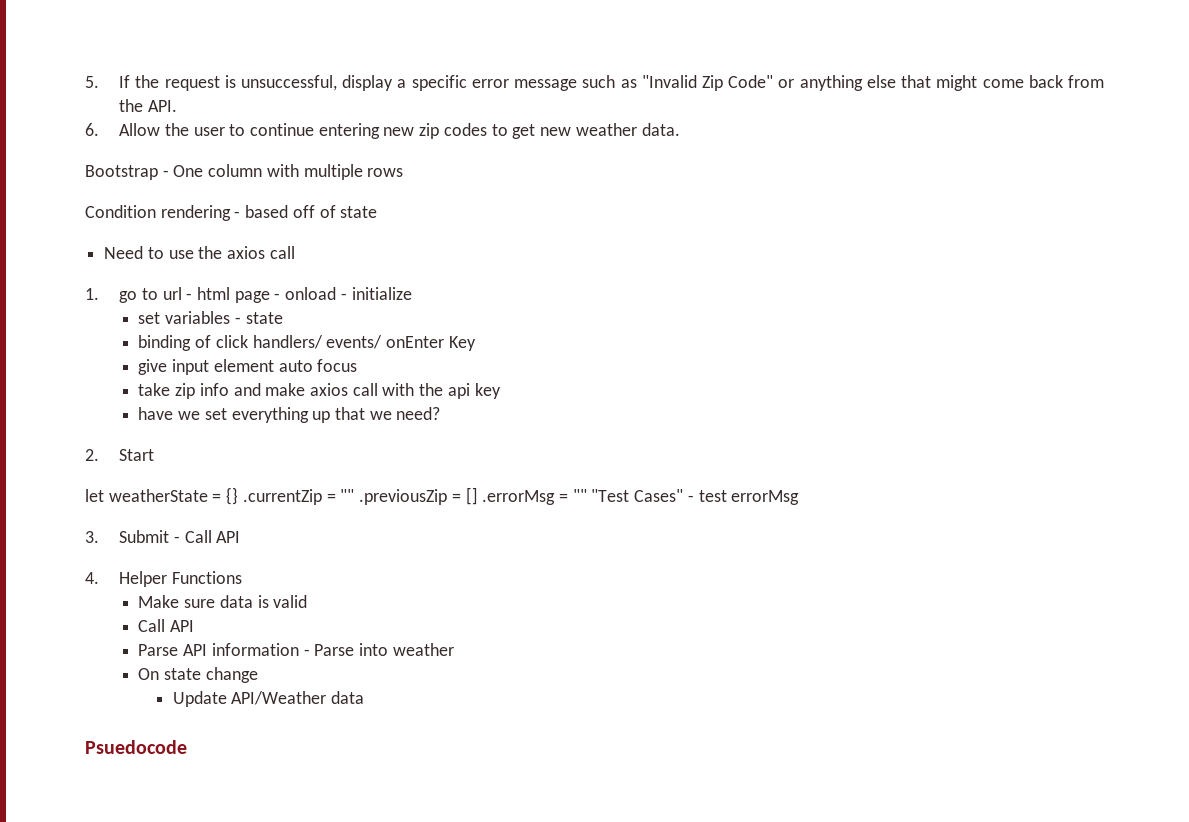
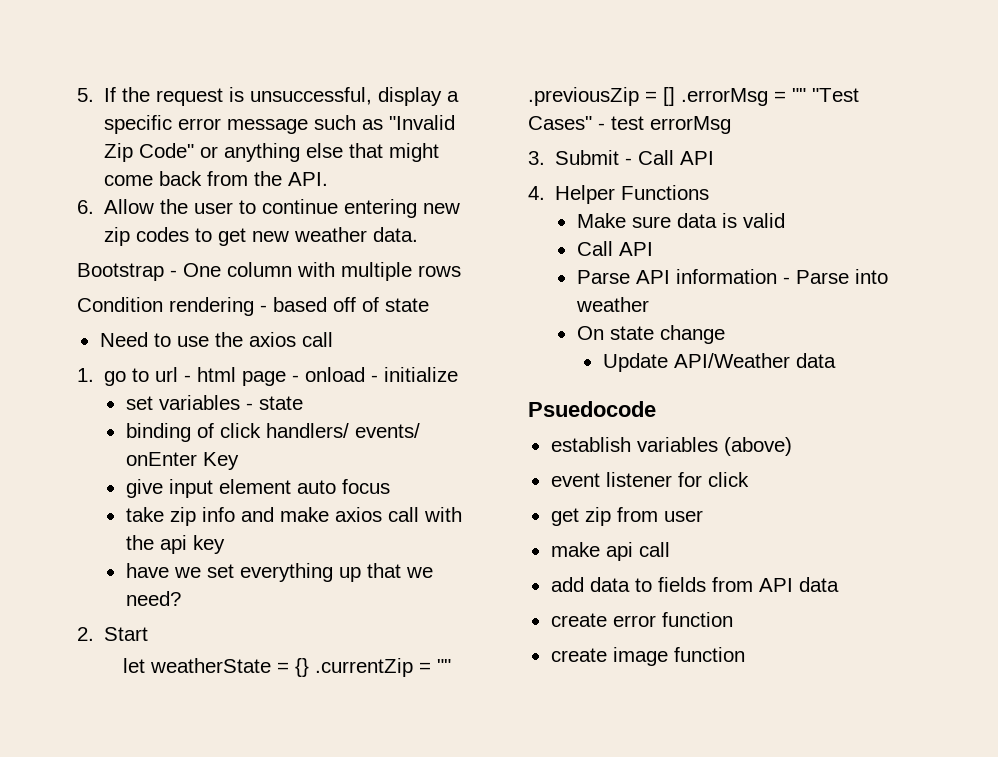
+ establish variables (above)
+ event listener for click
+ get zip from user
+ make api call
+ add data to fields from API data
+ create error function
+ create image function

